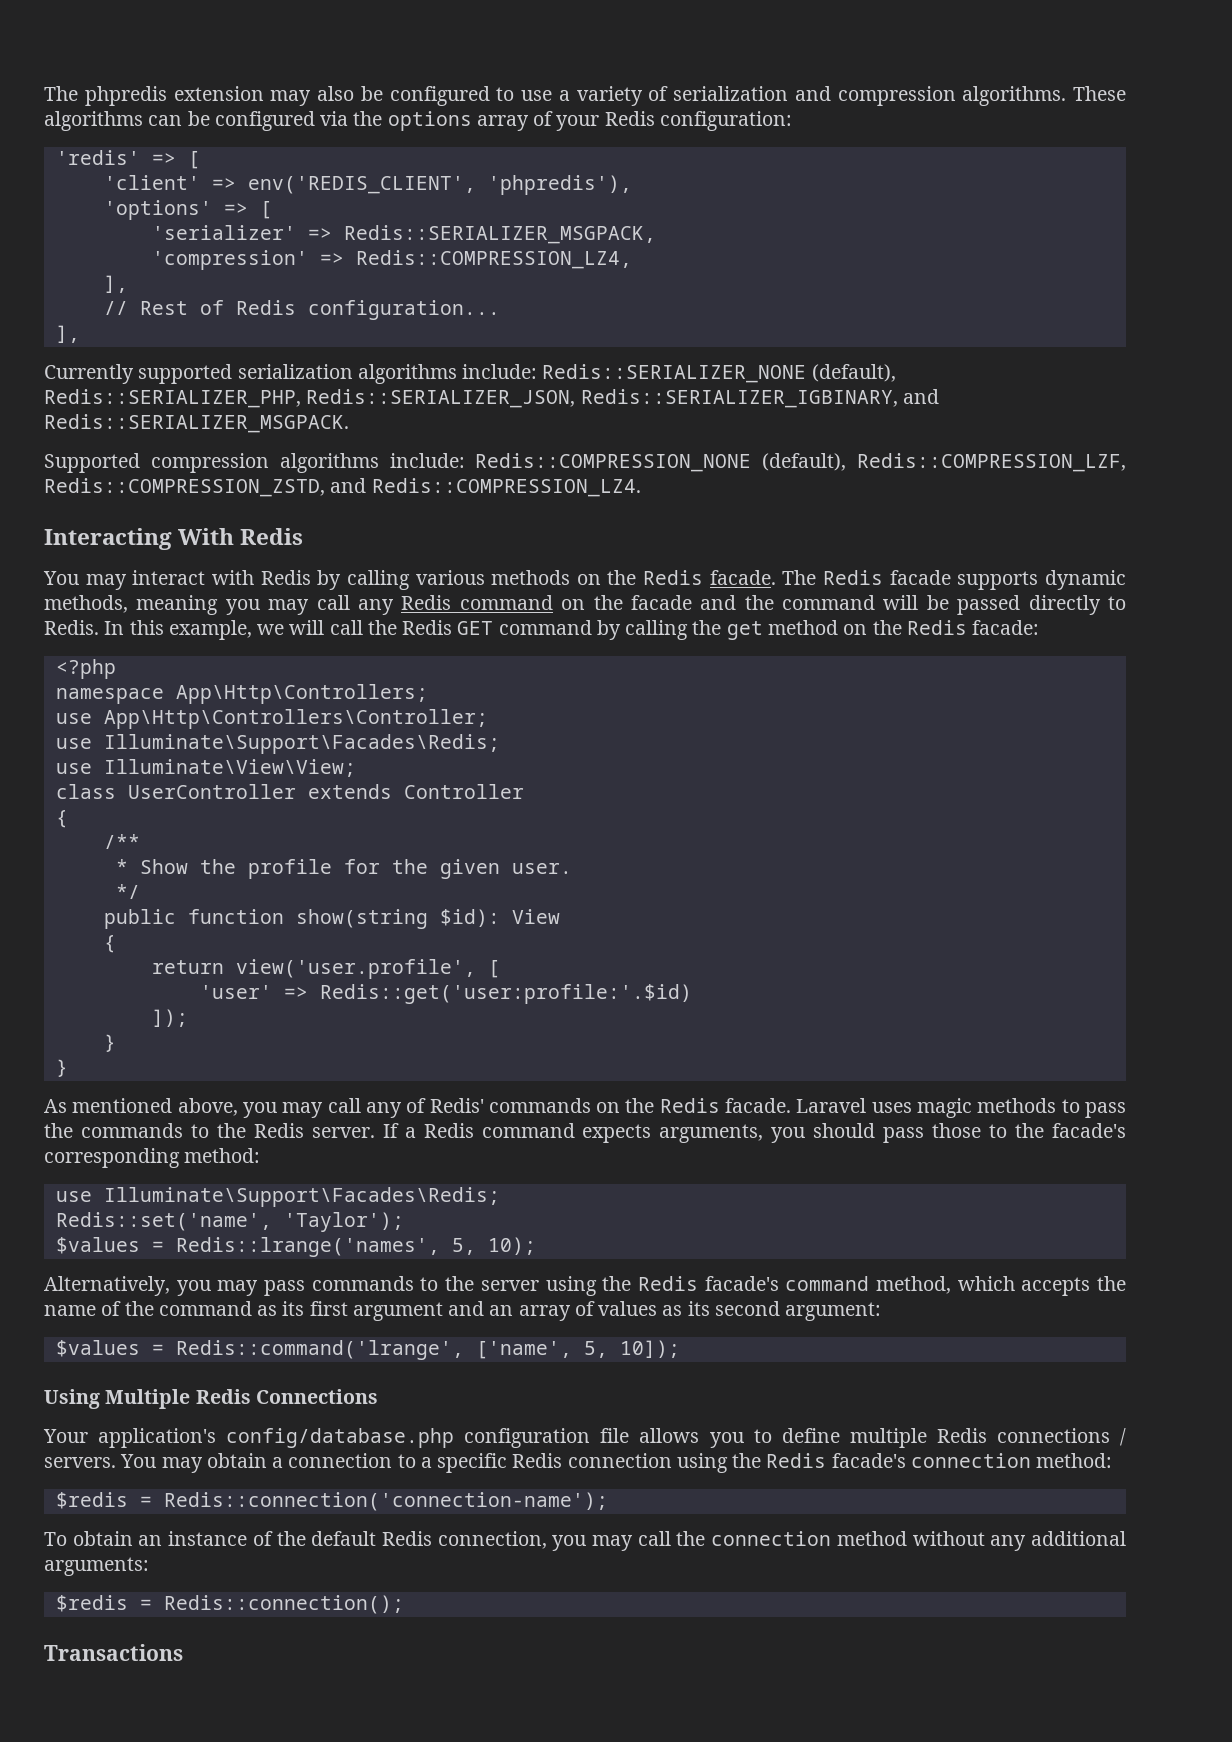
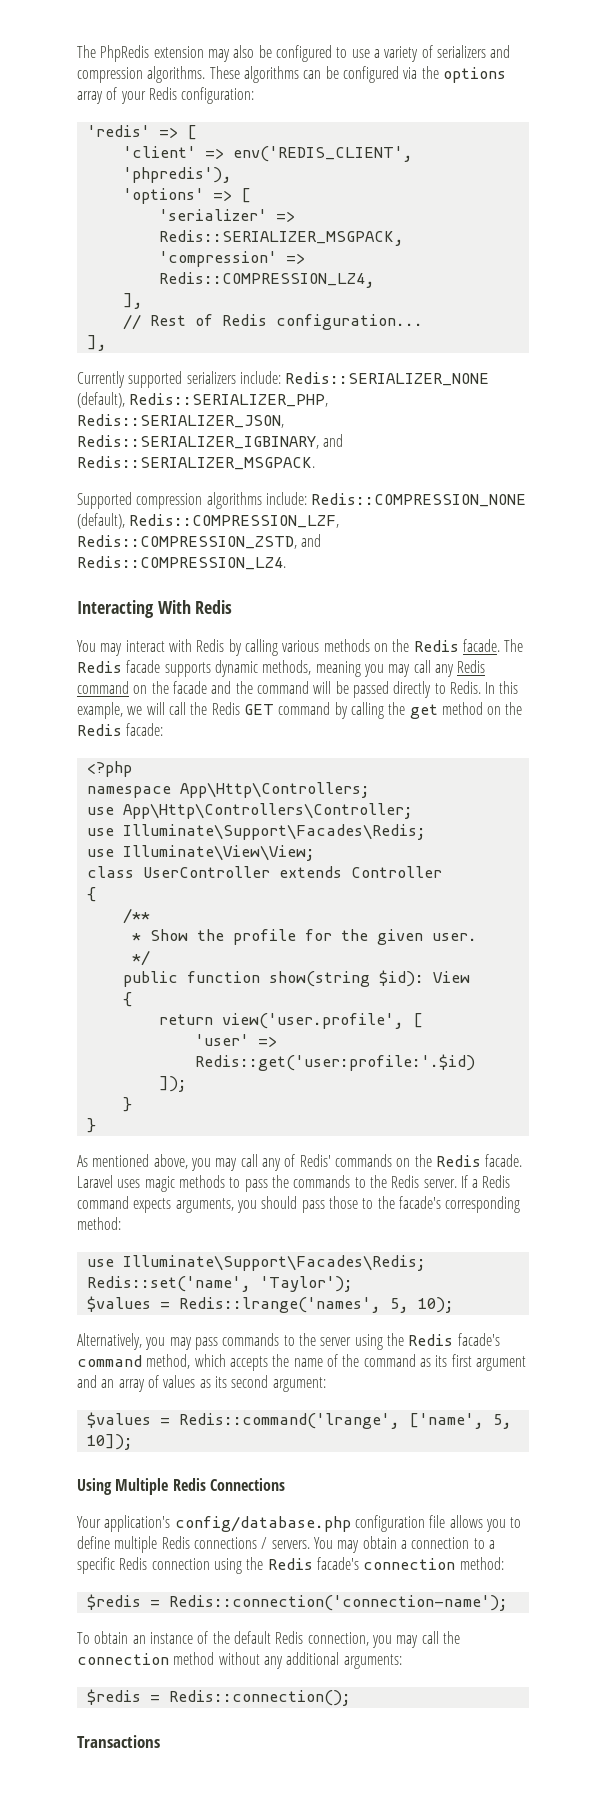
- The phpredis extension may also be configured to use a variety of serialization and compression algorithms.
+ The PhpRedis extension may also be configured to use a variety of serializers and compression algorithms.
- Currently supported serialization algorithms include: Redis::SERIALIZER_NONE (default), Redis::SERIALIZER_PHP, Redis::SERIALIZER_JSON, Redis::SERIALIZER_IGBINARY, and Redis::SERIALIZER_MSGPACK.
+ Currently supported serializers include: Redis::SERIALIZER_NONE (default), Redis::SERIALIZER_PHP, Redis::SERIALIZER_JSON, Redis::SERIALIZER_IGBINARY, and Redis::SERIALIZER_MSGPACK.

